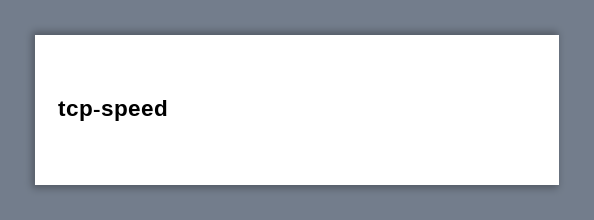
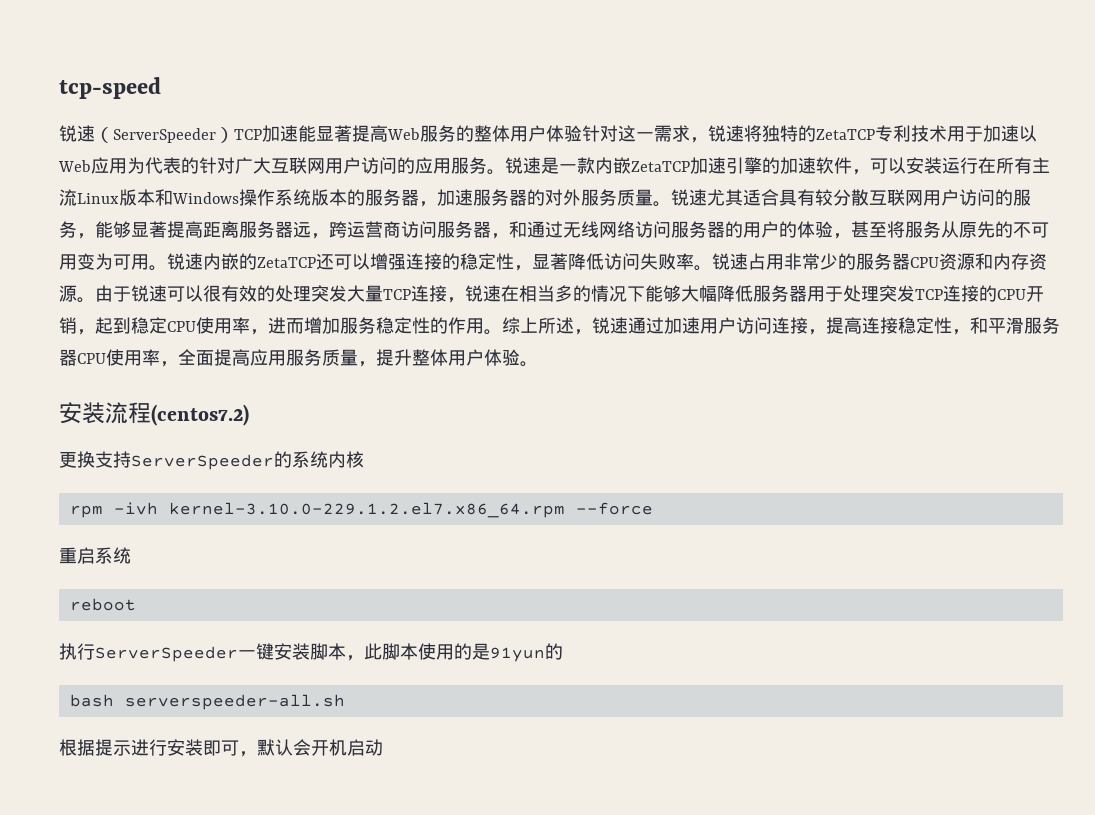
+ 锐速（ServerSpeeder）TCP加速能显著提高Web服务的整体用户体验针对这一需求，锐速将独特的ZetaTCP专利技术用于加速以Web应用为代表的针对广大互联网用户访问的应用服务。锐速是一款内嵌ZetaTCP加速引擎的加速软件，可以安装运行在所有主流Linux版本和Windows操作系统版本的服务器，加速服务器的对外服务质量。锐速尤其适合具有较分散互联网用户访问的服务，能够显著提高距离服务器远，跨运营商访问服务器，和通过无线网络访问服务器的用户的体验，甚至将服务从原先的不可用变为可用。锐速内嵌的ZetaTCP还可以增强连接的稳定性，显著降低访问失败率。锐速占用非常少的服务器CPU资源和内存资源。由于锐速可以很有效的处理突发大量TCP连接，锐速在相当多的情况下能够大幅降低服务器用于处理突发TCP连接的CPU开销，起到稳定CPU使用率，进而增加服务稳定性的作用。综上所述，锐速通过加速用户访问连接，提高连接稳定性，和平滑服务器CPU使用率，全面提高应用服务质量，提升整体用户体验。
+ 安装流程(centos7.2)
+ 更换支持ServerSpeeder的系统内核
+ rpm -ivh kernel-3.10.0-229.1.2.el7.x86_64.rpm --force
+ 重启系统
+ reboot
+ 执行ServerSpeeder一键安装脚本，此脚本使用的是91yun的
+ bash serverspeeder-all.sh
+ 根据提示进行安装即可，默认会开机启动

